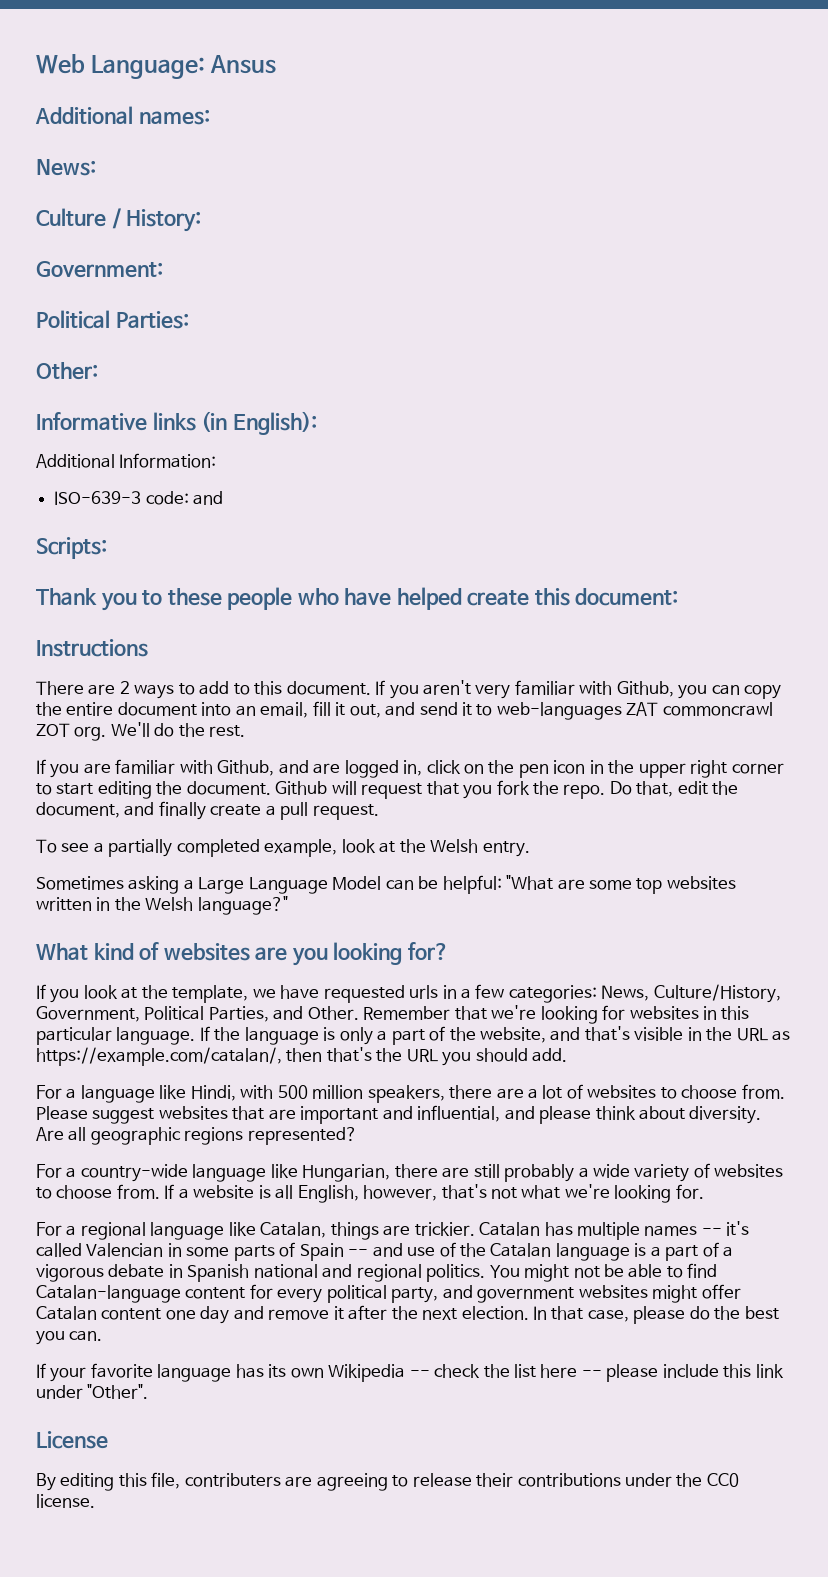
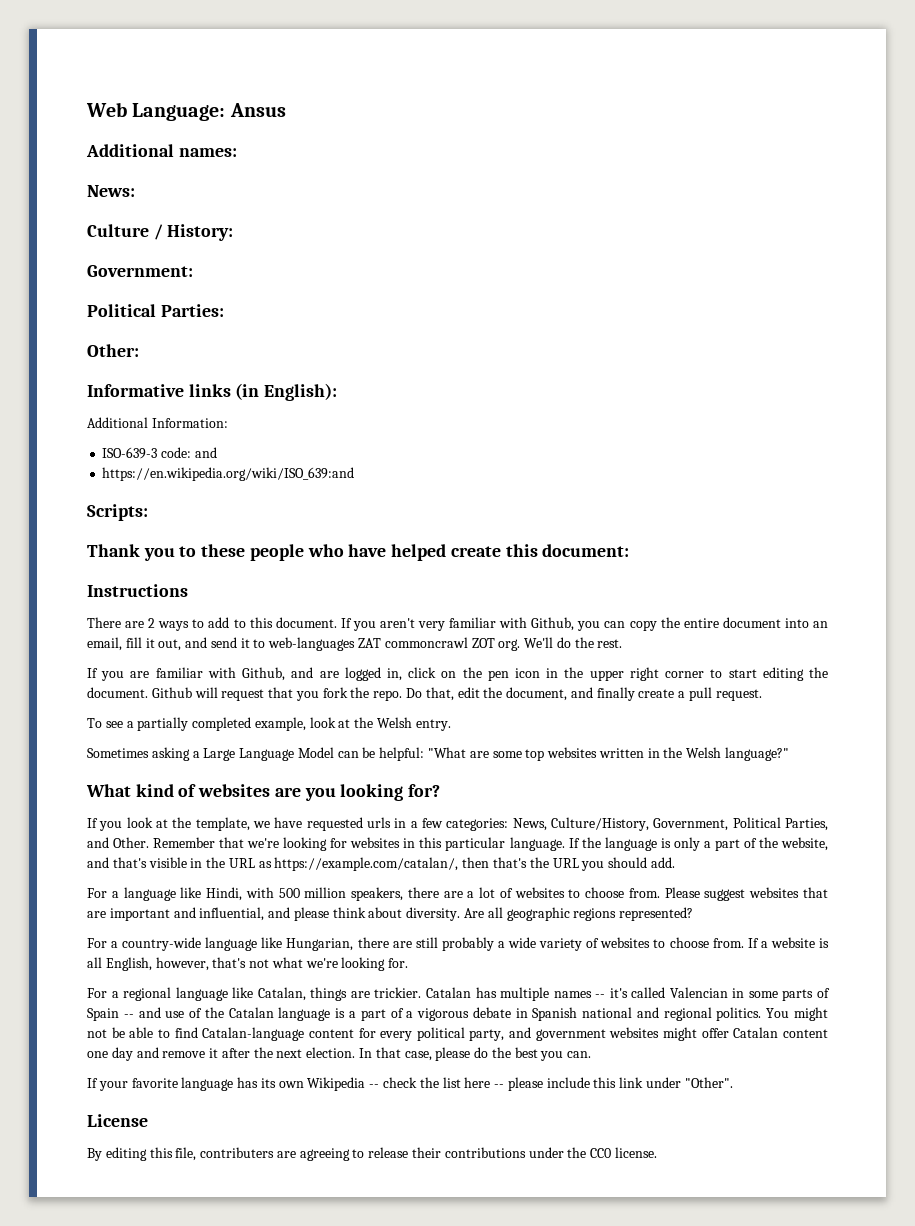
+ https://en.wikipedia.org/wiki/ISO_639:and

